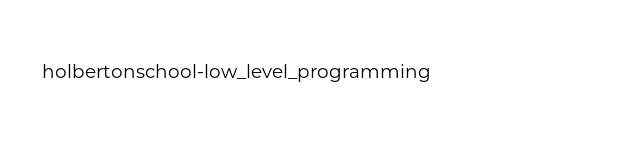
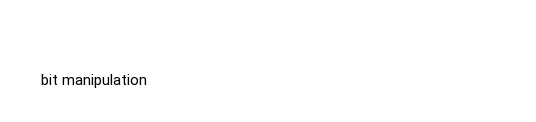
- holbertonschool-low_level_programming
+ bit manipulation

